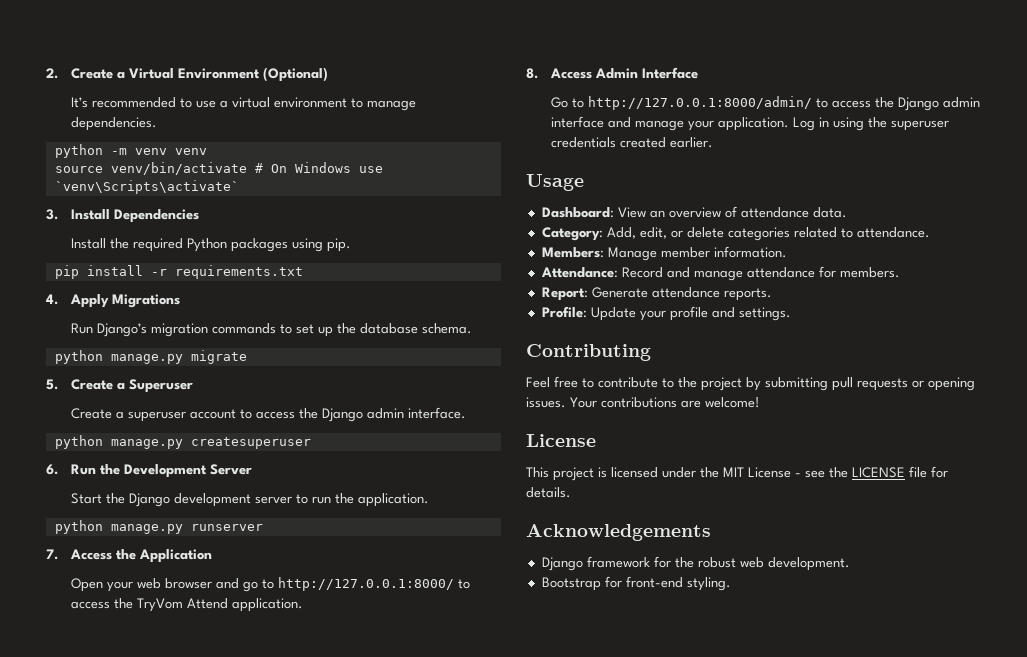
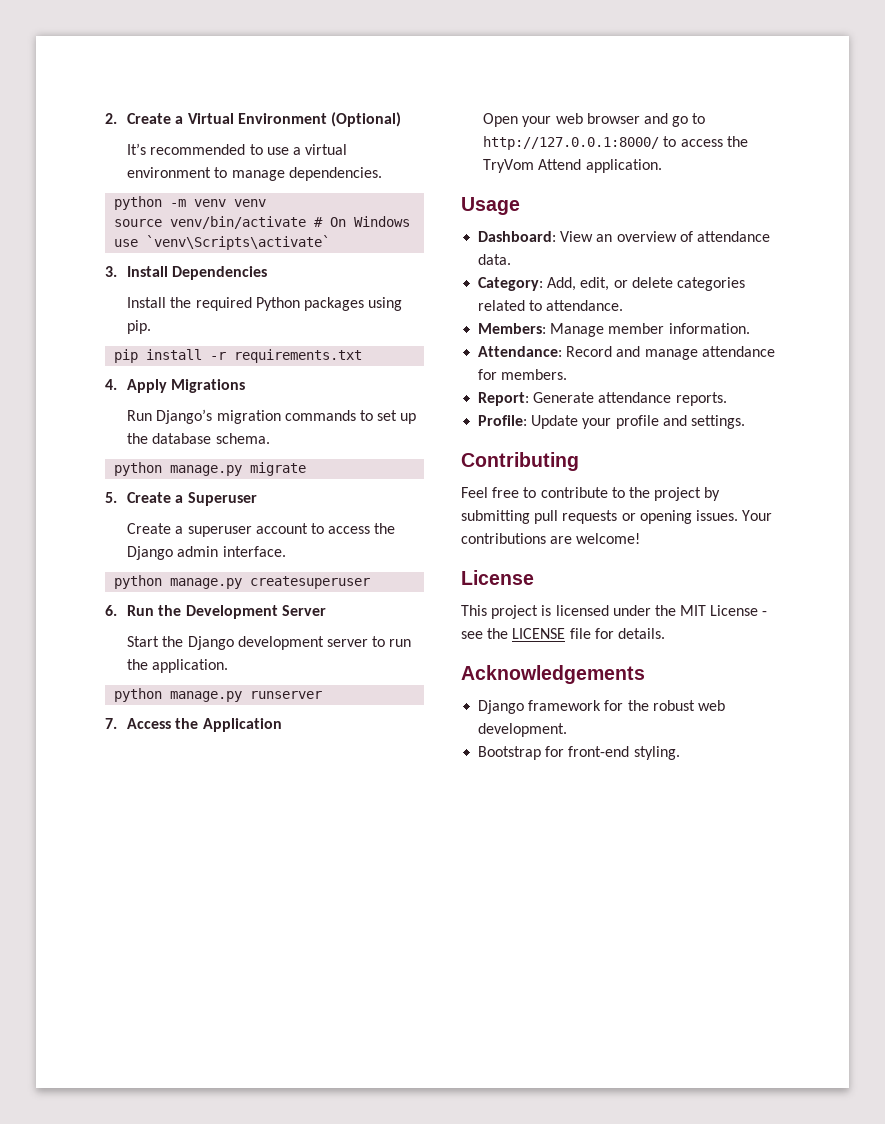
- 8. Access Admin Interface
- Go to http://127.0.0.1:8000/admin/ to access the Django admin interface and manage your application. Log in using the superuser credentials created earlier.

